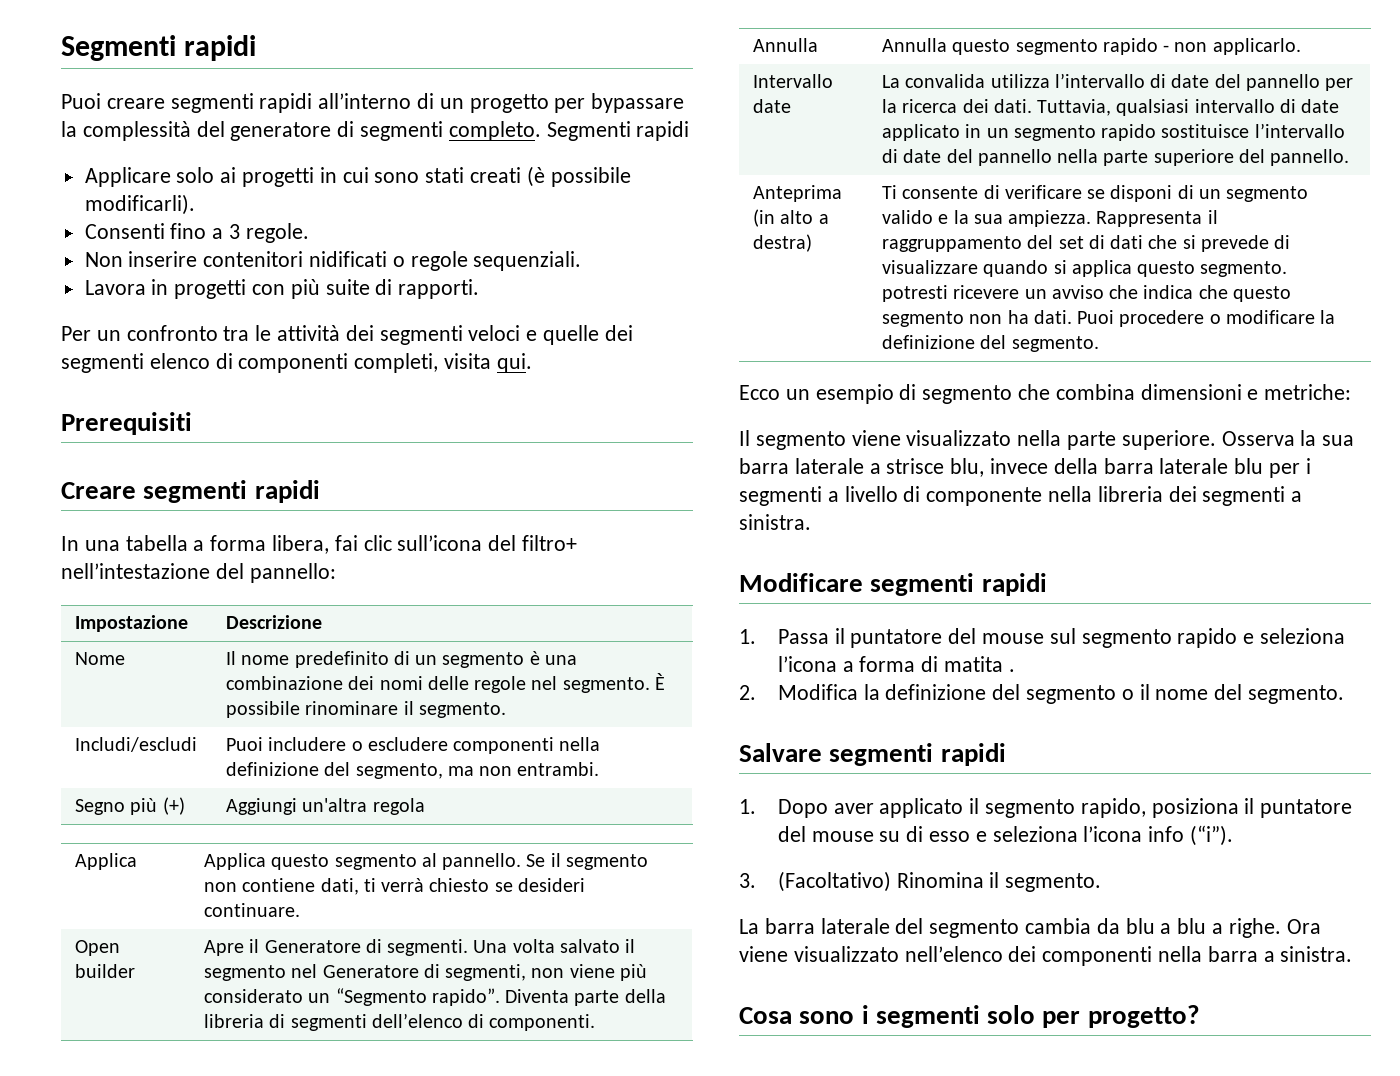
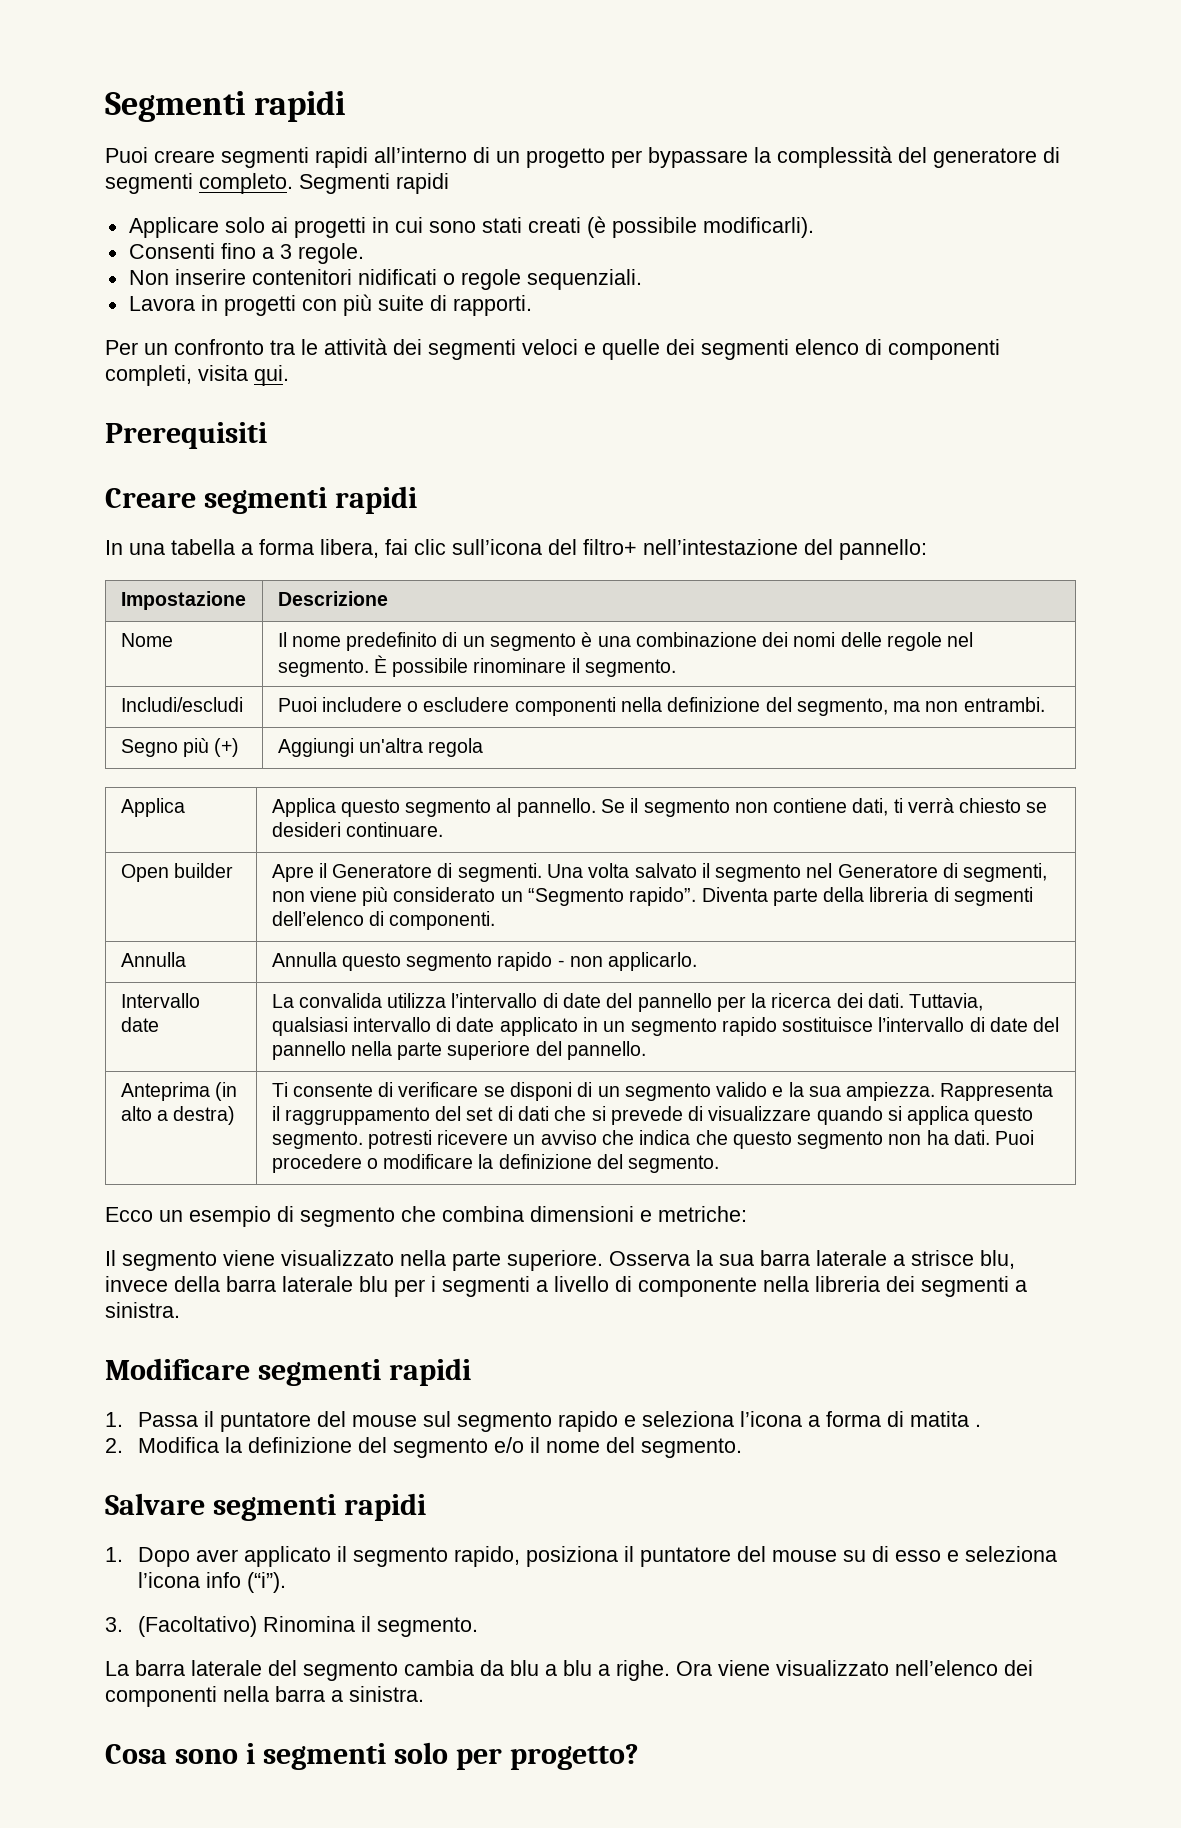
- 2. Modifica la definizione del segmento o il nome del segmento.
+ 2. Modifica la definizione del segmento e/o il nome del segmento.

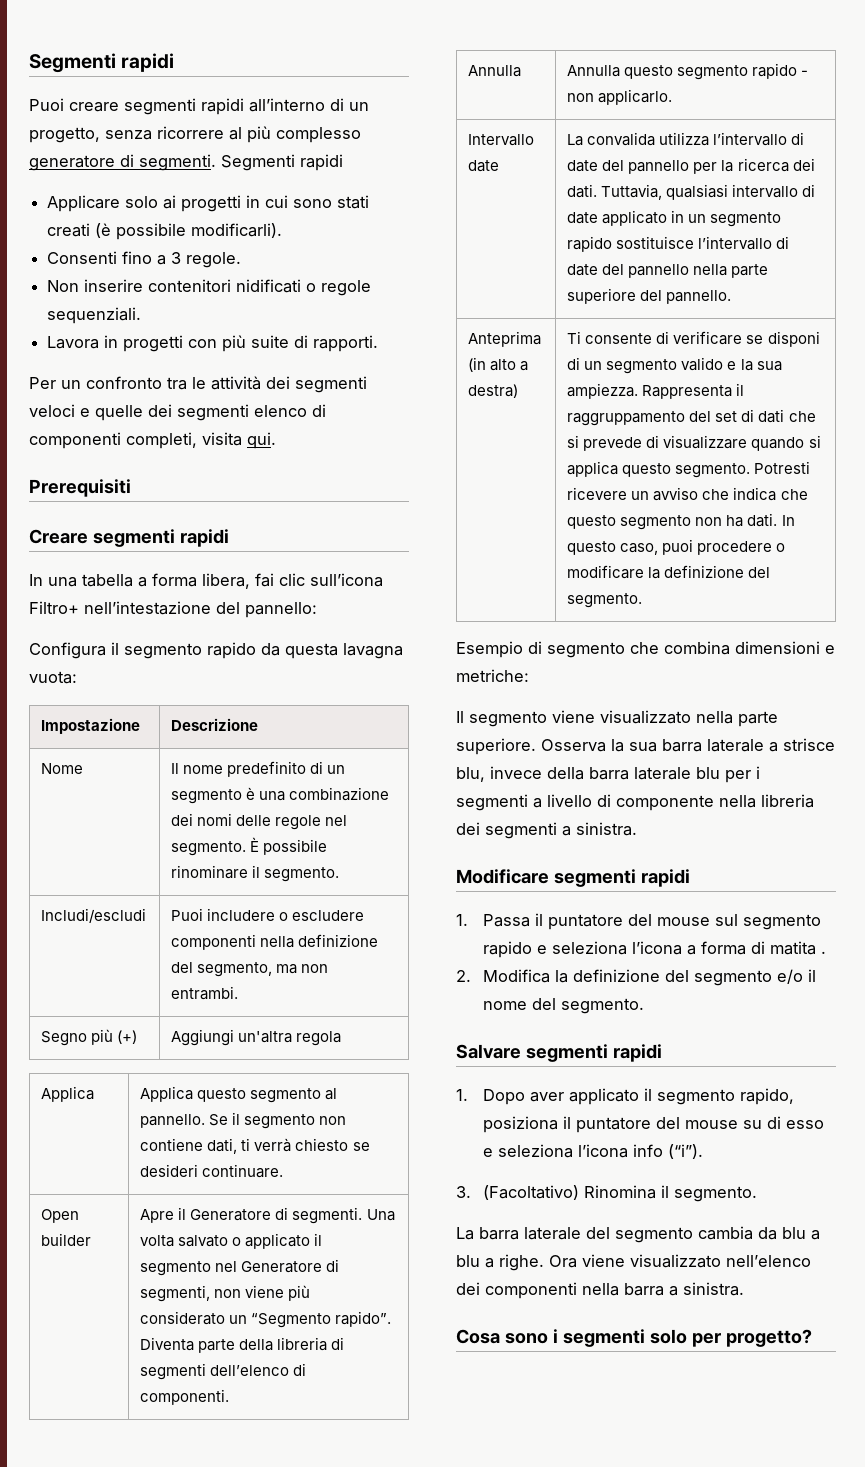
- Puoi creare segmenti rapidi all’interno di un progetto per bypassare la complessità del generatore di segmenti completo.
+ Puoi creare segmenti rapidi all’interno di un progetto, senza ricorrere al più complesso generatore di segmenti.
- In una tabella a forma libera, fai clic sull’icona del filtro+ nell’intestazione del pannello:
+ In una tabella a forma libera, fai clic sull’icona Filtro+ nell’intestazione del pannello:
+ Configura il segmento rapido da questa lavagna vuota:
- Open builder | Apre il Generatore di segmenti. Una volta salvato il segmento nel Generatore di segmenti, non viene più considerato un “Segmento rapido”. Diventa parte della libreria di segmenti dell’elenco di componenti.
+ Open builder | Apre il Generatore di segmenti. Una volta salvato o applicato il segmento nel Generatore di segmenti, non viene più considerato un “Segmento rapido”. Diventa parte della libreria di segmenti dell’elenco di componenti.
- Rappresenta il raggruppamento del set di dati che si prevede di visualizzare quando si applica questo segmento. potresti ricevere un avviso che indica che questo segmento non ha dati.
+ Rappresenta il raggruppamento del set di dati che si prevede di visualizzare quando si applica questo segmento. Potresti ricevere un avviso che indica che questo segmento non ha dati.
- Puoi procedere o modificare la definizione del segmento.
+ In questo caso, puoi procedere o modificare la definizione del segmento.
- Ecco un esempio di segmento che combina dimensioni e metriche:
+ Esempio di segmento che combina dimensioni e metriche:

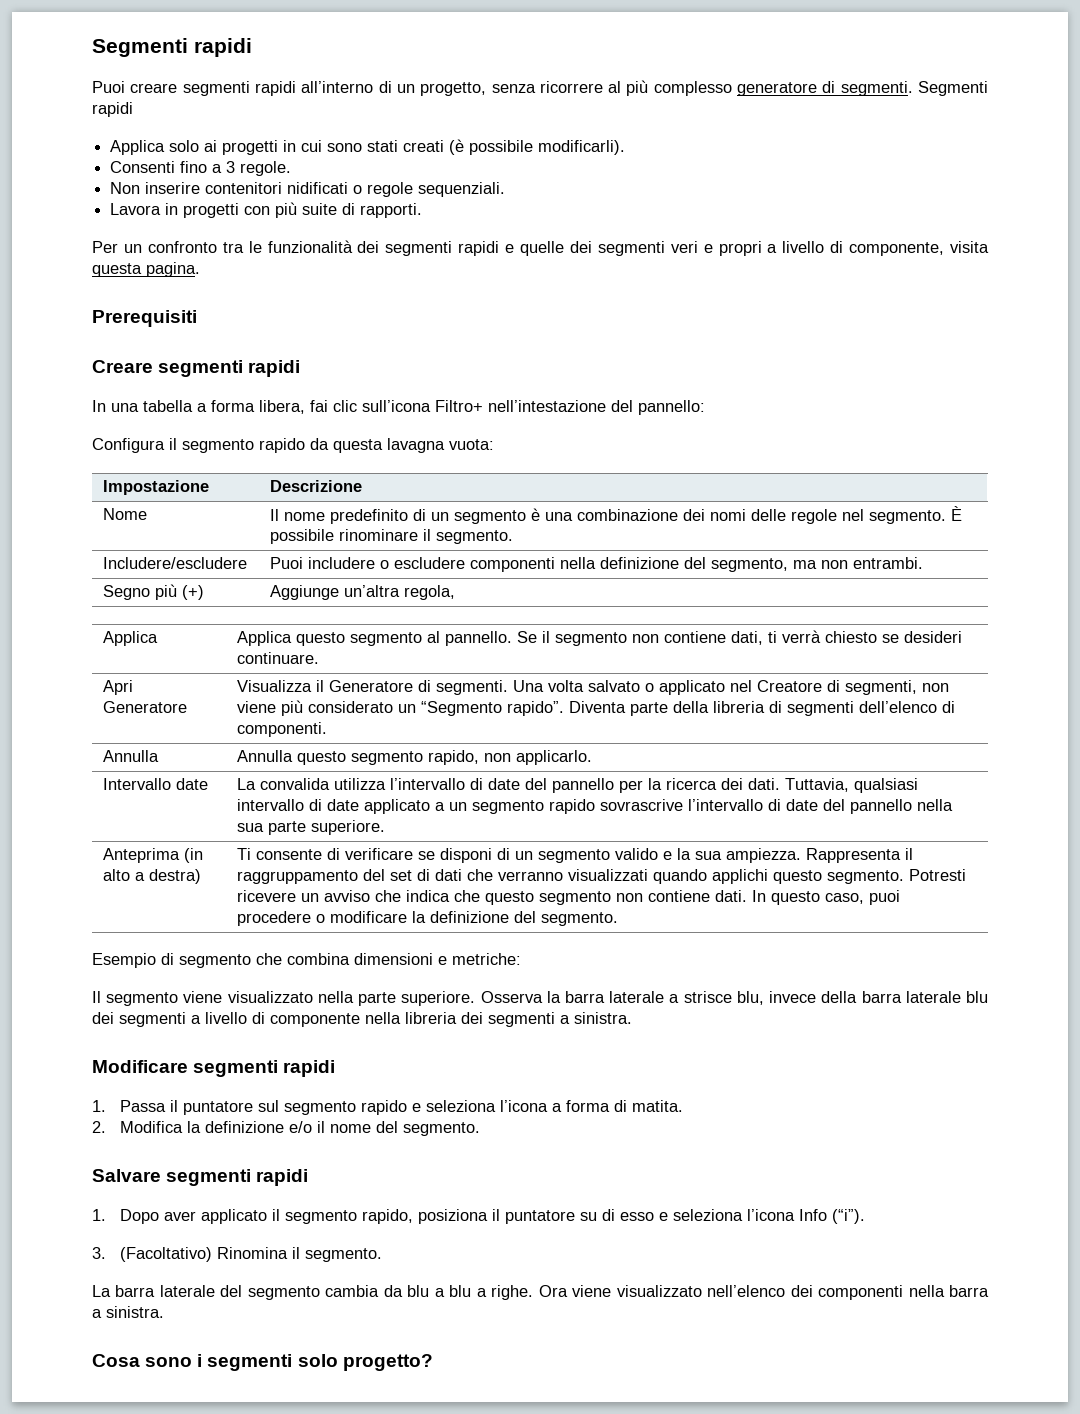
- Applicare solo ai progetti in cui sono stati creati (è possibile modificarli).
+ Applica solo ai progetti in cui sono stati creati (è possibile modificarli).
- Per un confronto tra le attività dei segmenti veloci e quelle dei segmenti elenco di componenti completi, visita qui.
+ Per un confronto tra le funzionalità dei segmenti rapidi e quelle dei segmenti veri e propri a livello di componente, visita questa pagina.
- Includi/escludi | Puoi includere o escludere componenti nella definizione del segmento, ma non entrambi.
+ Includere/escludere | Puoi includere o escludere componenti nella definizione del segmento, ma non entrambi.
- Segno più (+) | Aggiungi un'altra regola
+ Segno più (+) | Aggiunge un’altra regola,
- Open builder | Apre il Generatore di segmenti. Una volta salvato o applicato il segmento nel Generatore di segmenti, non viene più considerato un “Segmento rapido”. Diventa parte della libreria di segmenti dell’elenco di componenti.
+ Apri Generatore | Visualizza il Generatore di segmenti. Una volta salvato o applicato nel Creatore di segmenti, non viene più considerato un “Segmento rapido”. Diventa parte della libreria di segmenti dell’elenco di componenti.
- Annulla | Annulla questo segmento rapido - non applicarlo.
+ Annulla | Annulla questo segmento rapido, non applicarlo.
- Intervallo date | La convalida utilizza l’intervallo di date del pannello per la ricerca dei dati. Tuttavia, qualsiasi intervallo di date applicato in un segmento rapido sostituisce l’intervallo di date del pannello nella parte superiore del pannello.
+ Intervallo date | La convalida utilizza l’intervallo di date del pannello per la ricerca dei dati. Tuttavia, qualsiasi intervallo di date applicato a un segmento rapido sovrascrive l’intervallo di date del pannello nella sua parte superiore.
- Rappresenta il raggruppamento del set di dati che si prevede di visualizzare quando si applica questo segmento.
+ Rappresenta il raggruppamento del set di dati che verranno visualizzati quando applichi questo segmento.
- Potresti ricevere un avviso che indica che questo segmento non ha dati.
+ Potresti ricevere un avviso che indica che questo segmento non contiene dati.
- Osserva la sua barra laterale a strisce blu, invece della barra laterale blu per i segmenti a livello di componente nella libreria dei segmenti a sinistra.
+ Osserva la barra laterale a strisce blu, invece della barra laterale blu dei segmenti a livello di componente nella libreria dei segmenti a sinistra.
- 1. Passa il puntatore del mouse sul segmento rapido e seleziona l’icona a forma di matita .
+ 1. Passa il puntatore sul segmento rapido e seleziona l’icona a forma di matita.
- 2. Modifica la definizione del segmento e/o il nome del segmento.
+ 2. Modifica la definizione e/o il nome del segmento.
- 1. Dopo aver applicato il segmento rapido, posiziona il puntatore del mouse su di esso e seleziona l’icona info (“i”).
+ 1. Dopo aver applicato il segmento rapido, posiziona il puntatore su di esso e seleziona l’icona Info (“i”).
- Cosa sono i segmenti solo per progetto?
+ Cosa sono i segmenti solo progetto?

